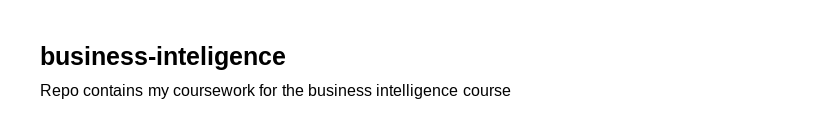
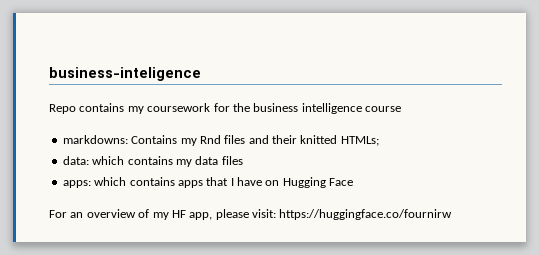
+ markdowns: Contains my Rnd files and their knitted HTMLs;
+ data: which contains my data files
+ apps: which contains apps that I have on Hugging Face
+ For an overview of my HF app, please visit: https://huggingface.co/fournirw

